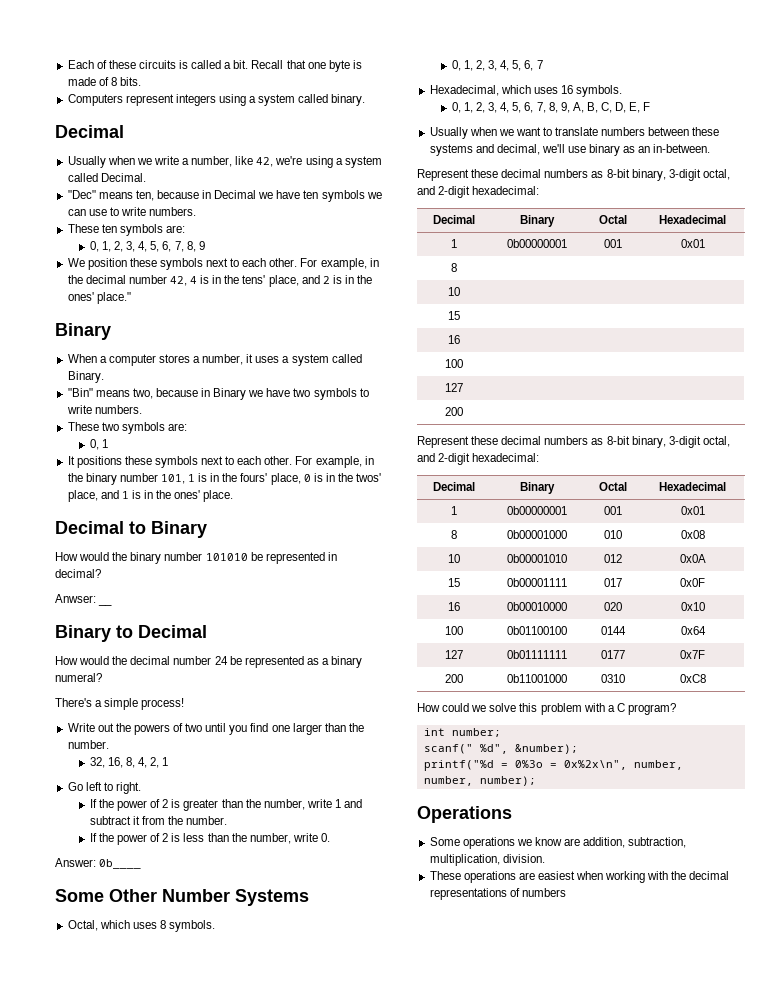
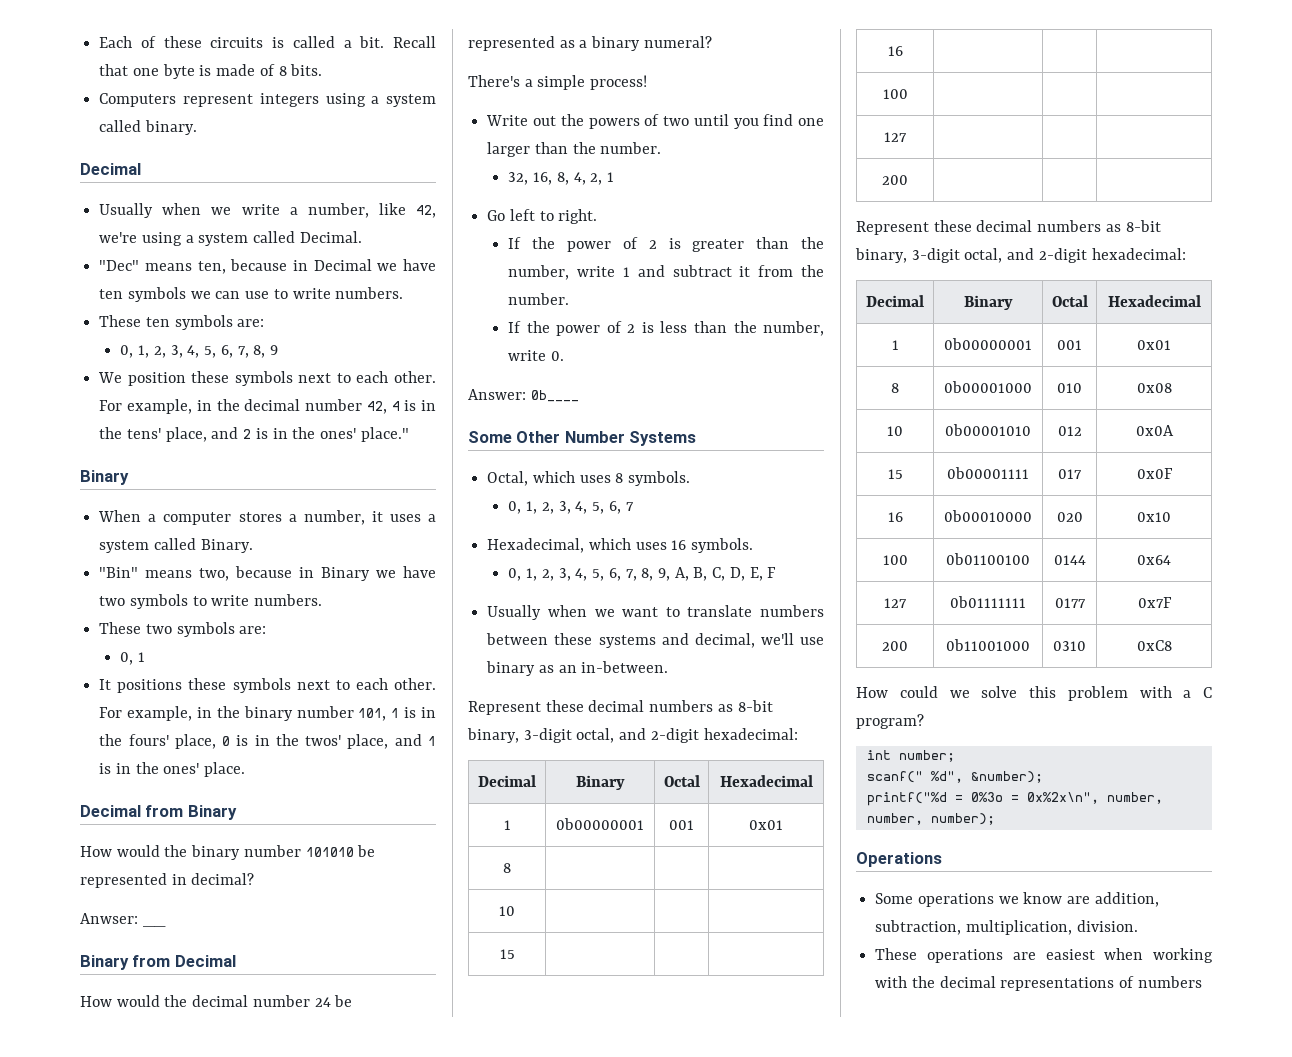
- Decimal to Binary
+ Decimal from Binary
- Binary to Decimal
+ Binary from Decimal

